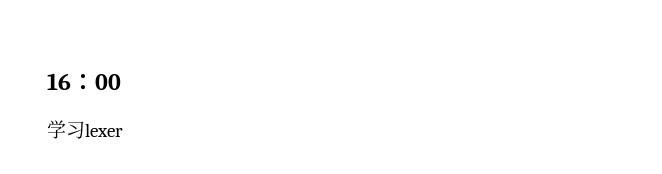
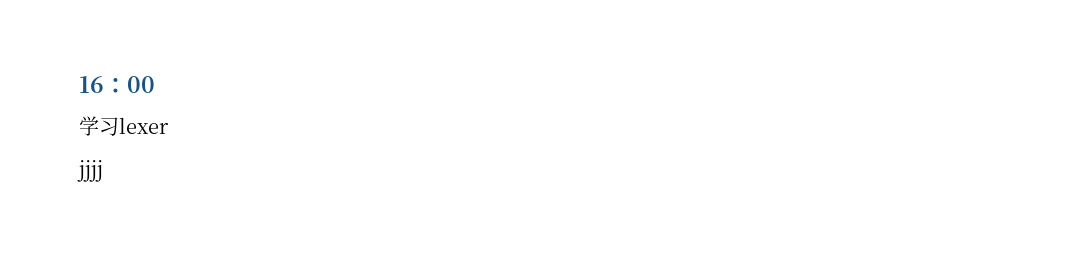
+ jjjj

